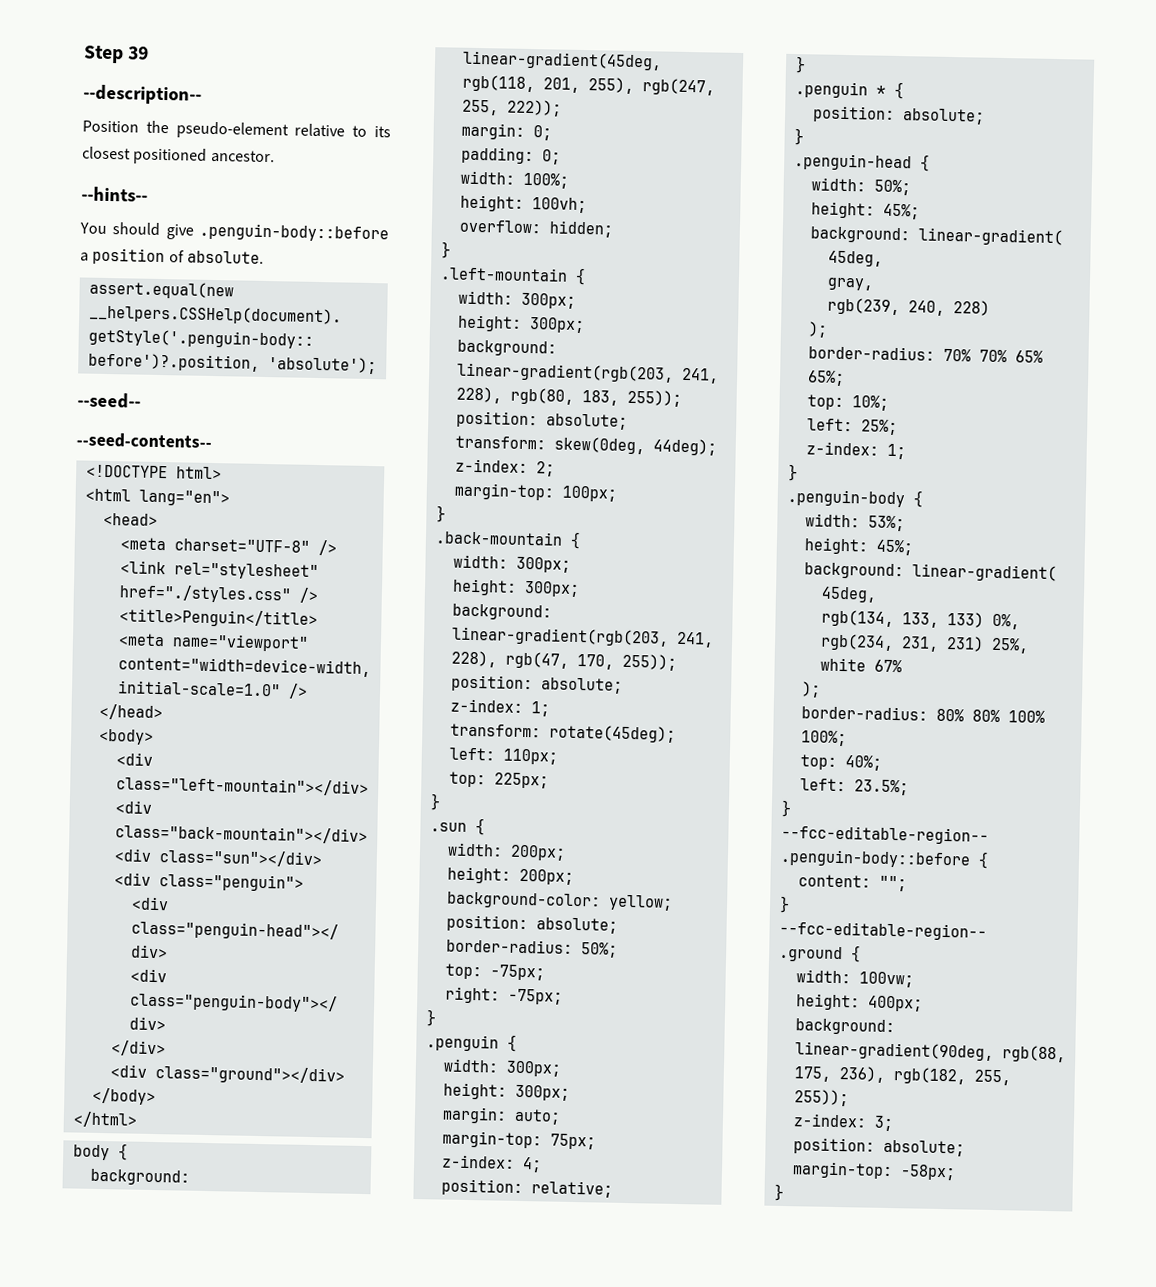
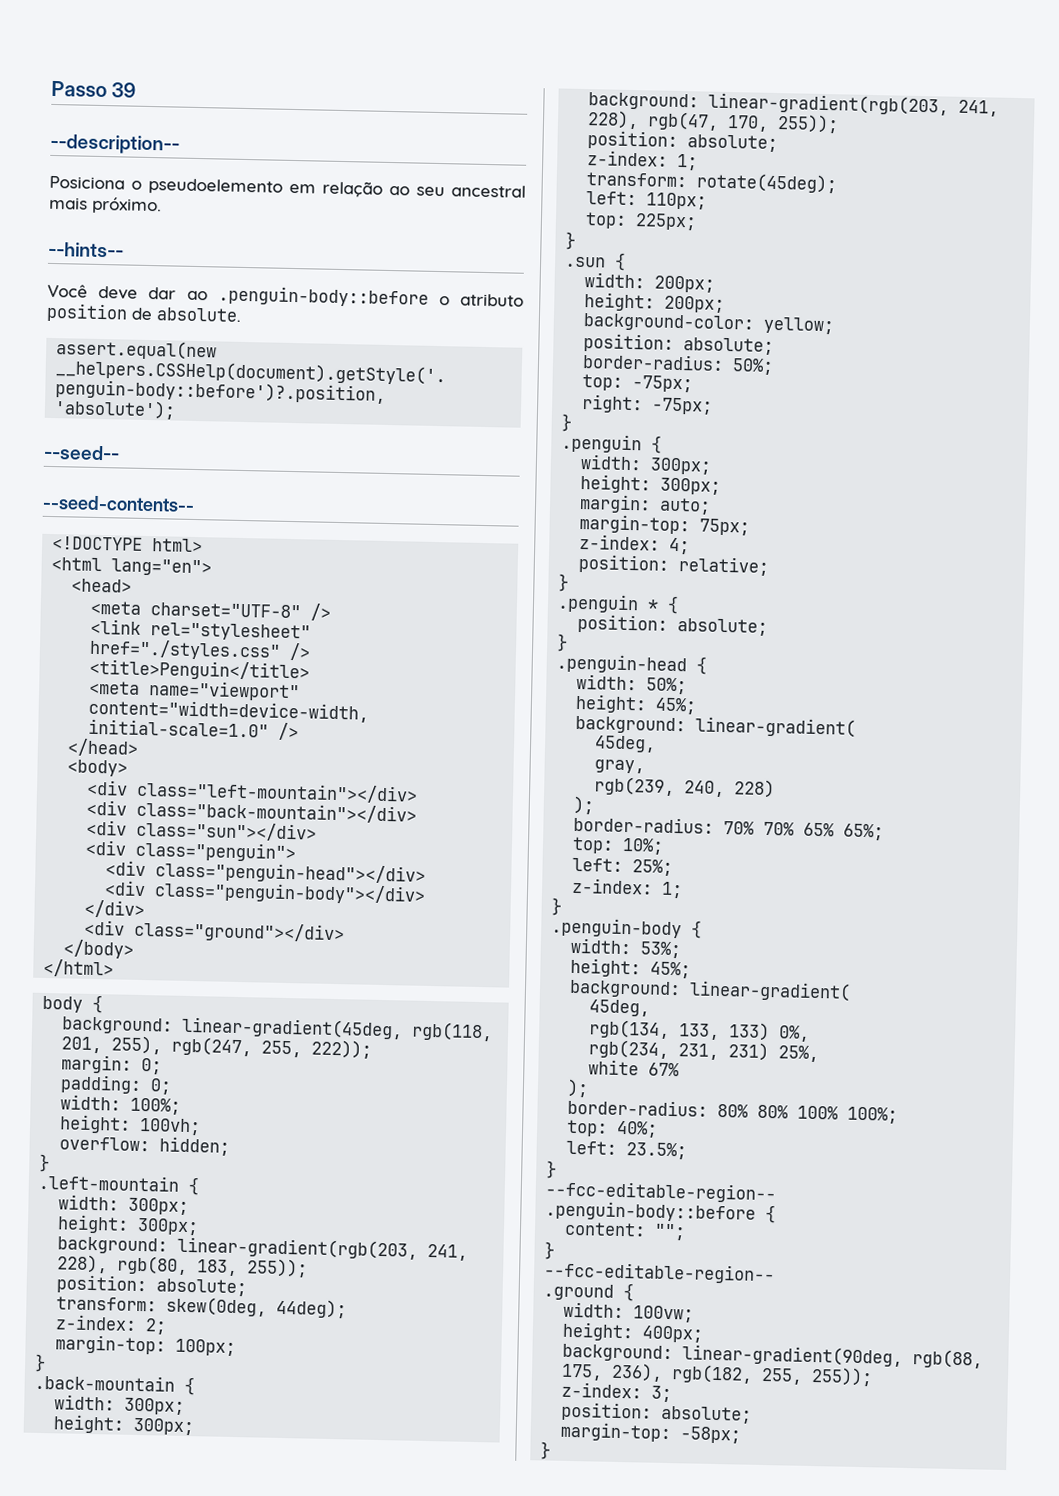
- Step 39
+ Passo 39
- Position the pseudo-element relative to its closest positioned ancestor.
+ Posiciona o pseudoelemento em relação ao seu ancestral mais próximo.
  --hints--
- You should give .penguin-body::before a position of absolute.
+ Você deve dar ao .penguin-body::before o atributo position de absolute.

